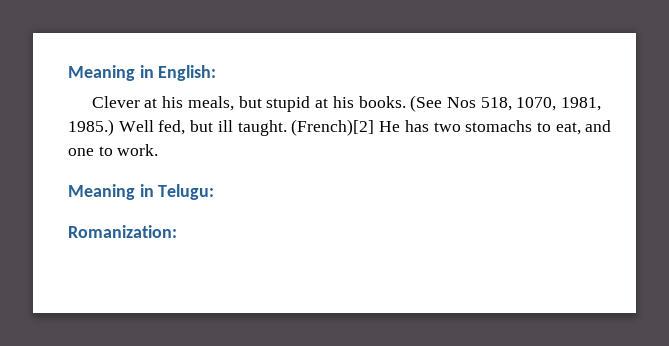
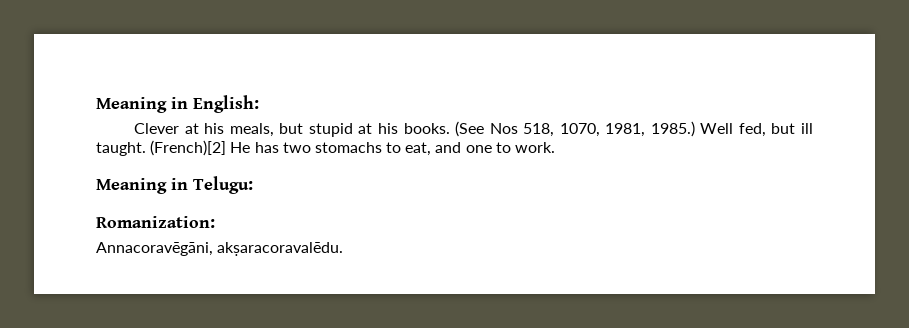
+ Annacoravēgāni, akṣaracoravalēdu.

